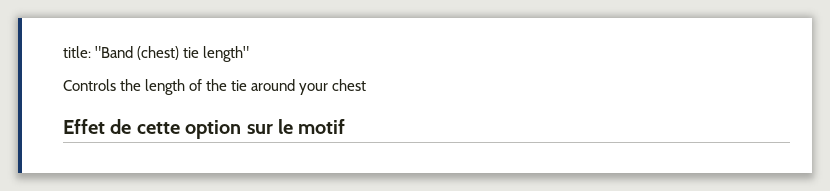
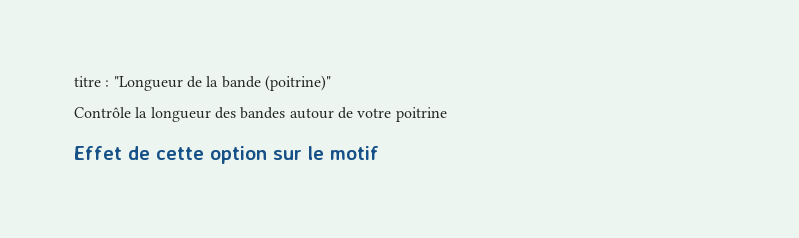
- title: "Band (chest) tie length"
- Controls the length of the tie around your chest
+ titre : "Longueur de la bande (poitrine)"
+ Contrôle la longueur des bandes autour de votre poitrine

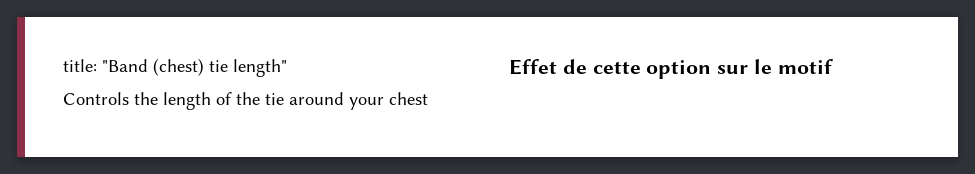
- titre : "Longueur de la bande (poitrine)"
- Contrôle la longueur des bandes autour de votre poitrine
+ title: "Band (chest) tie length"
+ Controls the length of the tie around your chest

